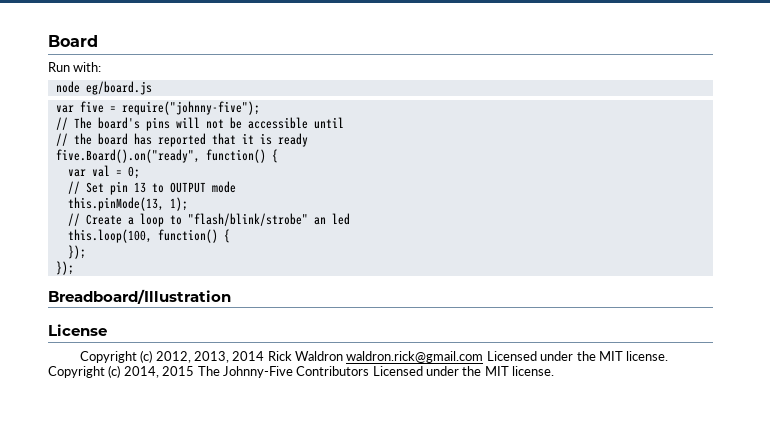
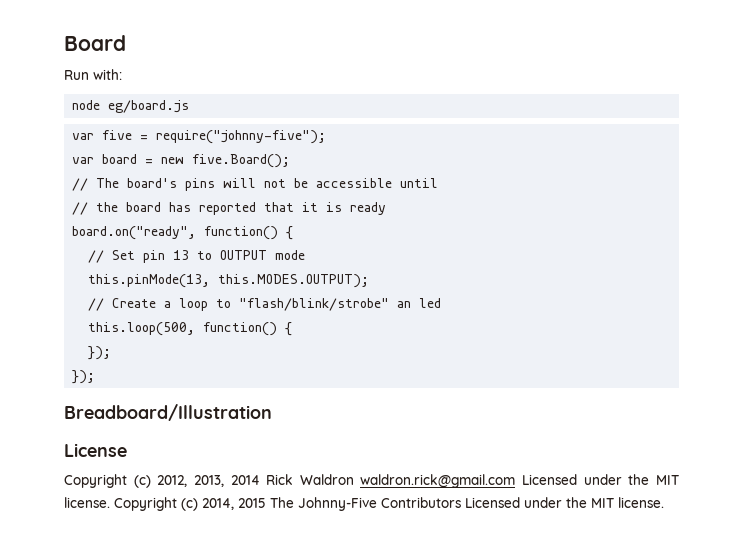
+ var board = new five.Board();
- five.Board().on("ready", function() {
- var val = 0;
+ board.on("ready", function() {
- this.pinMode(13, 1);
+ this.pinMode(13, this.MODES.OUTPUT);
- this.loop(100, function() {
+ this.loop(500, function() {

